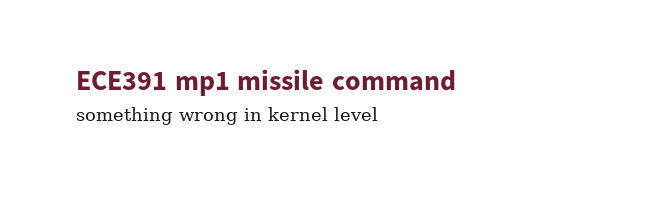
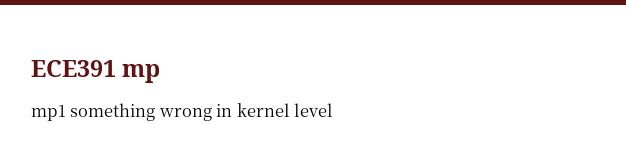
- ECE391 mp1 missile command
- something wrong in kernel level
+ ECE391 mp
+ mp1 something wrong in kernel level

